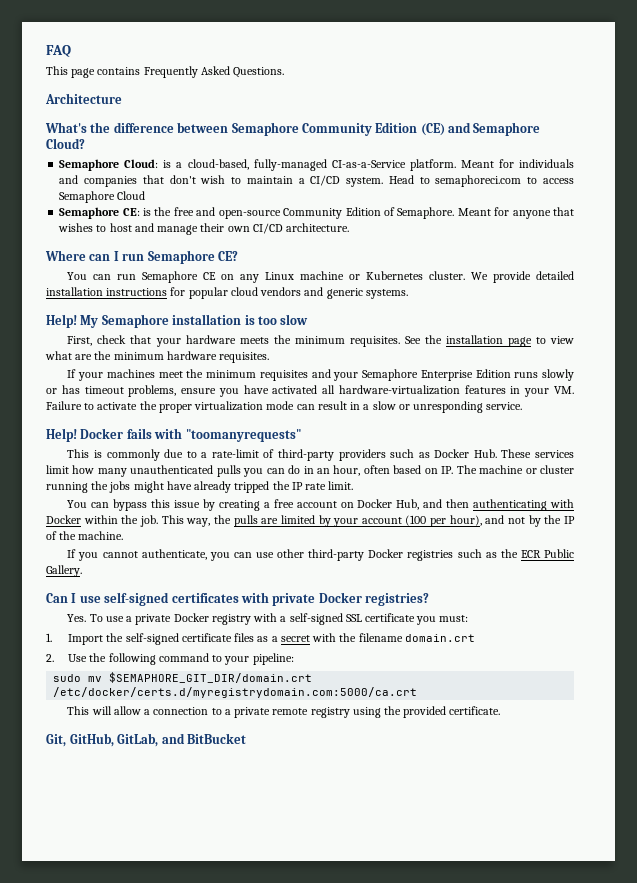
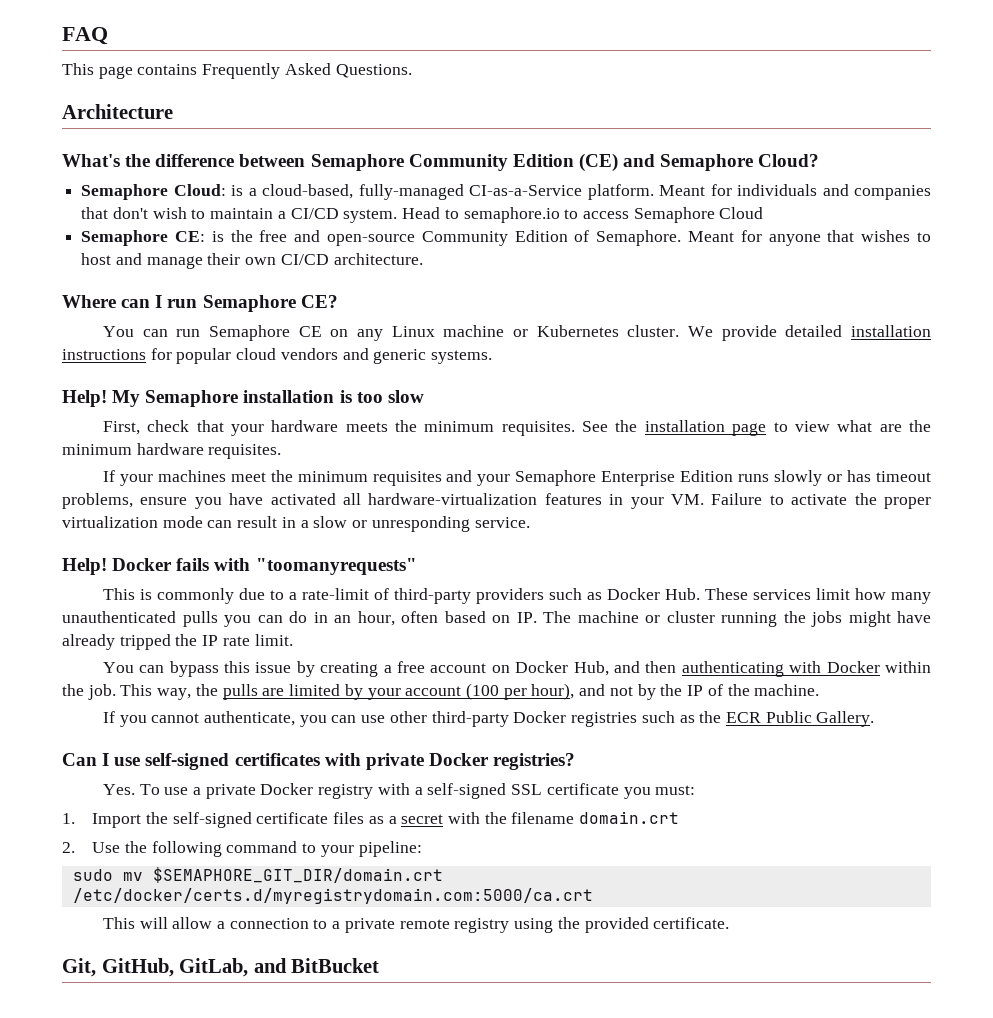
- Head to semaphoreci.com to access Semaphore Cloud
+ Head to semaphore.io to access Semaphore Cloud

